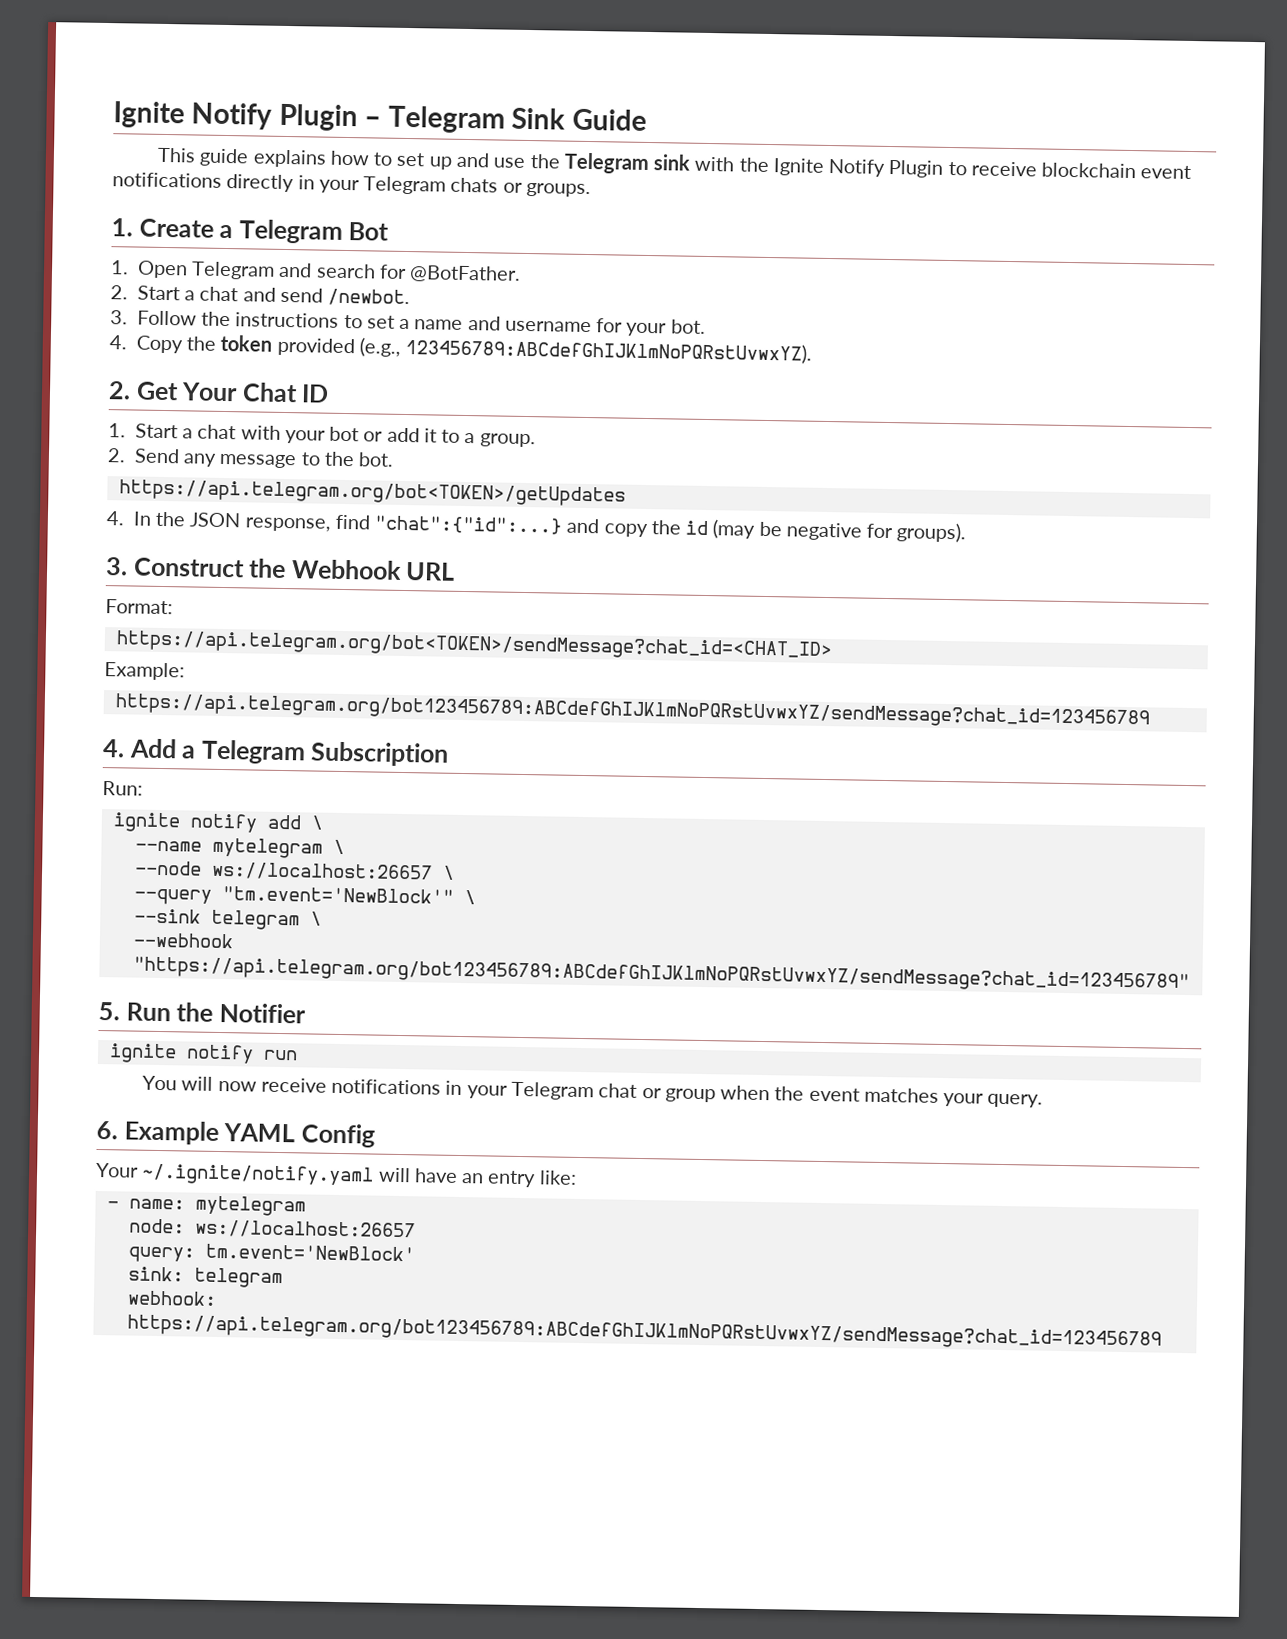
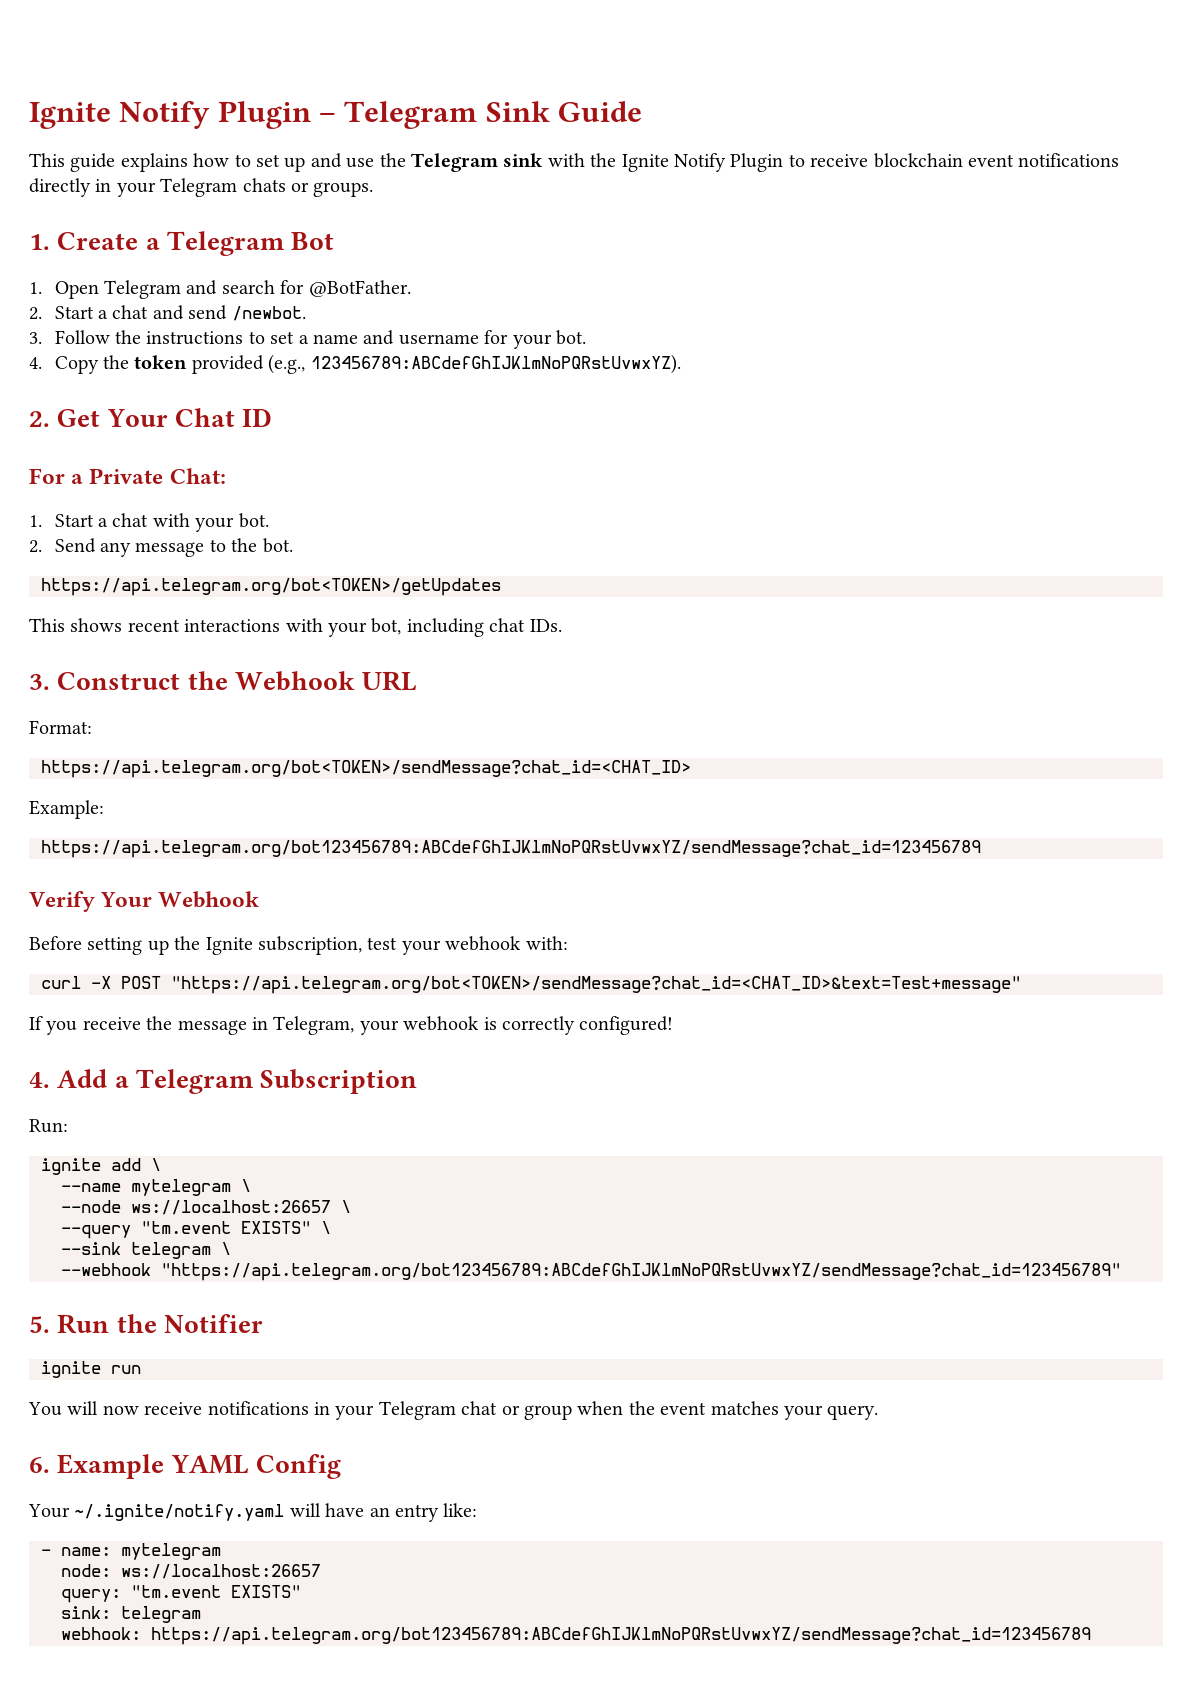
+ For a Private Chat:
- 1. Start a chat with your bot or add it to a group.
+ 1. Start a chat with your bot.
- 4. In the JSON response, find "chat":{"id":...} and copy the id (may be negative for groups).
+ This shows recent interactions with your bot, including chat IDs.
+ Verify Your Webhook
+ Before setting up the Ignite subscription, test your webhook with:
+ curl -X POST "https://api.telegram.org/bot<TOKEN>/sendMessage?chat_id=<CHAT_ID>&text=Test+message"
+ If you receive the message in Telegram, your webhook is correctly configured!
- ignite notify add \
+ ignite add \
- --query "tm.event='NewBlock'" \
+ --query "tm.event EXISTS" \
- ignite notify run
+ ignite run
- query: tm.event='NewBlock'
+ query: "tm.event EXISTS"

